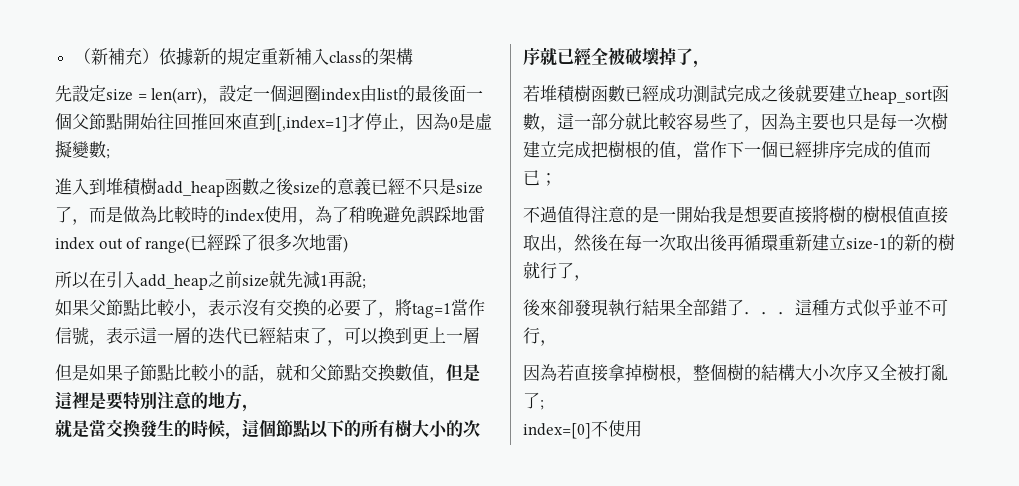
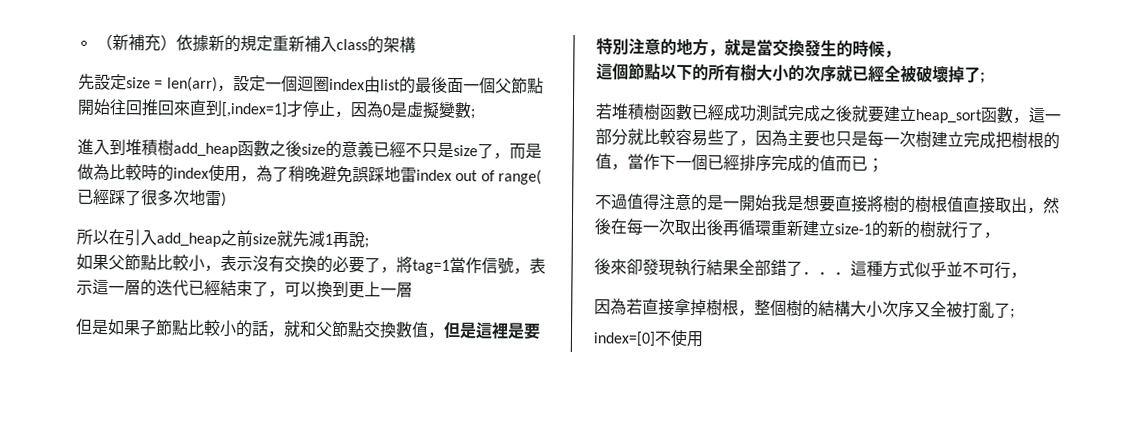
- 但是如果子節點比較小的話，就和父節點交換數值，但是這裡是要特別注意的地方，
- 就是當交換發生的時候，這個節點以下的所有樹大小的次序就已經全被破壞掉了，
+ 但是如果子節點比較小的話，就和父節點交換數值，但是這裡是要特別注意的地方，就是當交換發生的時候，
+ 這個節點以下的所有樹大小的次序就已經全被破壞掉了;

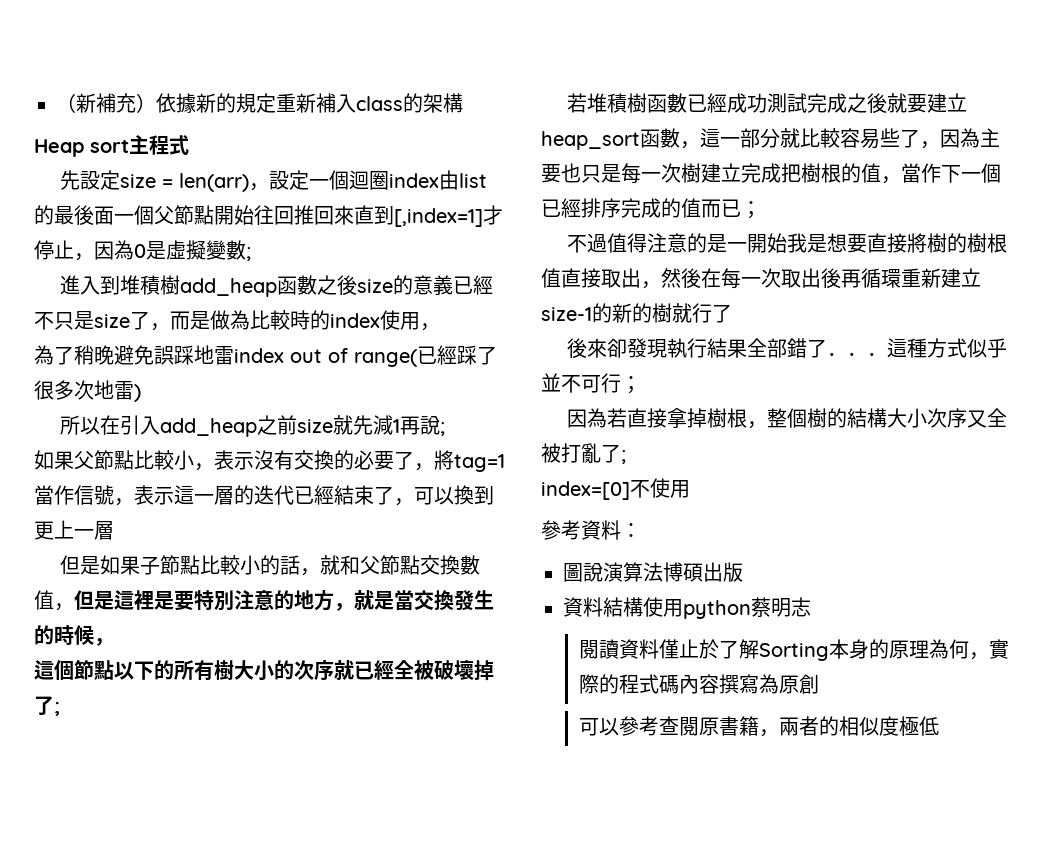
+ Heap sort主程式
- 進入到堆積樹add_heap函數之後size的意義已經不只是size了，而是做為比較時的index使用，為了稍晚避免誤踩地雷index out of range(已經踩了很多次地雷)
+ 進入到堆積樹add_heap函數之後size的意義已經不只是size了，而是做為比較時的index使用，
+ 為了稍晚避免誤踩地雷index out of range(已經踩了很多次地雷)
- 不過值得注意的是一開始我是想要直接將樹的樹根值直接取出，然後在每一次取出後再循環重新建立size-1的新的樹就行了，
+ 不過值得注意的是一開始我是想要直接將樹的樹根值直接取出，然後在每一次取出後再循環重新建立size-1的新的樹就行了
- 後來卻發現執行結果全部錯了．．．這種方式似乎並不可行，
+ 後來卻發現執行結果全部錯了．．．這種方式似乎並不可行；
+ 參考資料：
+ 圖說演算法博碩出版
+ 資料結構使用python蔡明志
+ 閱讀資料僅止於了解Sorting本身的原理為何，實際的程式碼內容撰寫為原創
+ 可以參考查閱原書籍，兩者的相似度極低

